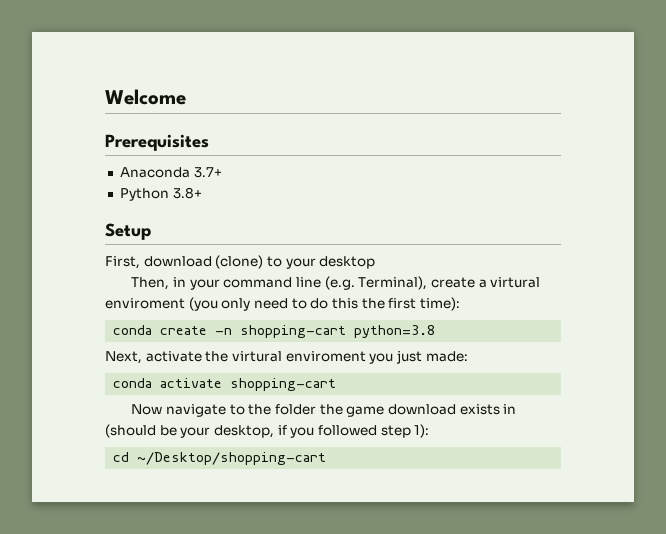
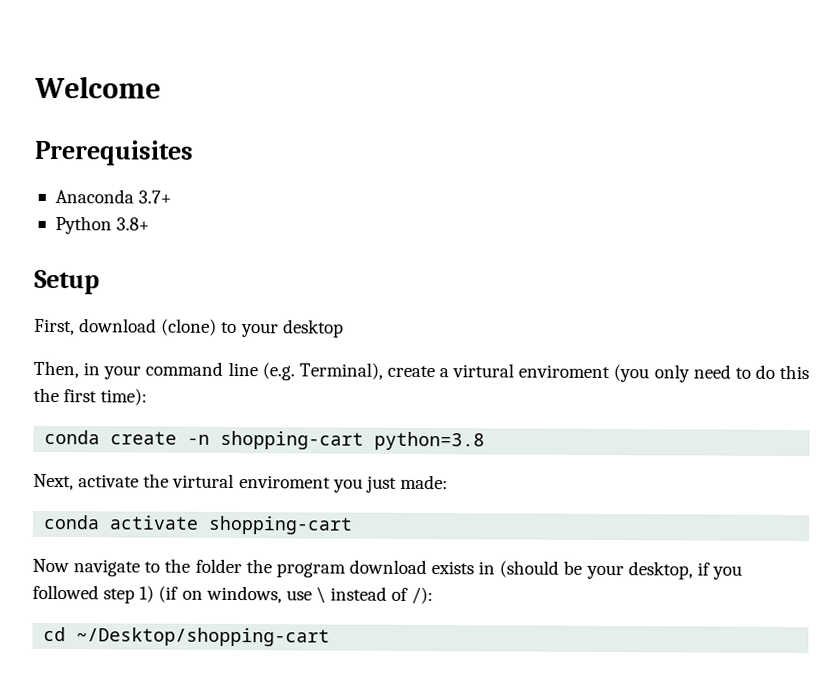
- Now navigate to the folder the game download exists in (should be your desktop, if you followed step 1):
+ Now navigate to the folder the program download exists in (should be your desktop, if you followed step 1) (if on windows, use \ instead of /):

